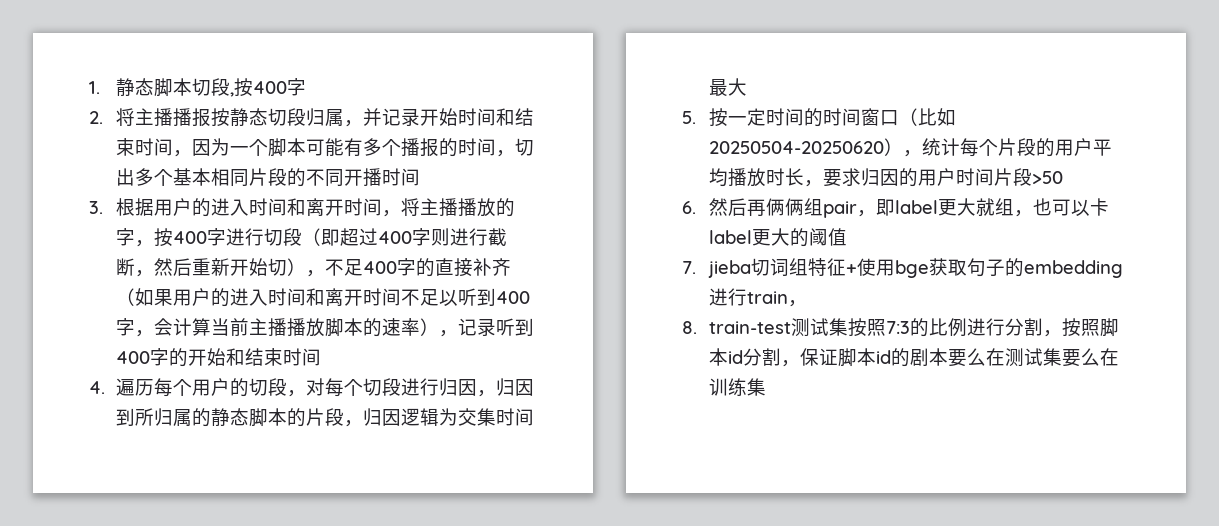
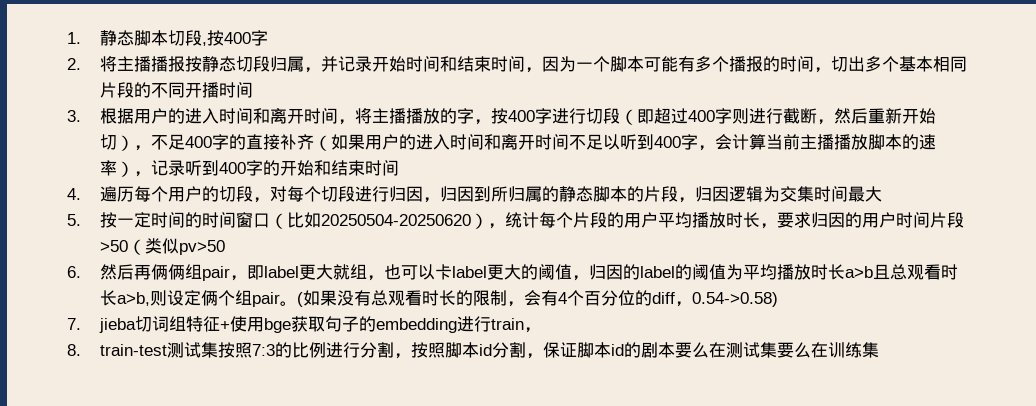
- 5.按一定时间的时间窗口（比如20250504-20250620），统计每个片段的用户平均播放时长，要求归因的用户时间片段>50
+ 5.按一定时间的时间窗口（比如20250504-20250620），统计每个片段的用户平均播放时长，要求归因的用户时间片段>50（类似pv>50
- 6.然后再俩俩组pair，即label更大就组，也可以卡label更大的阈值
+ 6.然后再俩俩组pair，即label更大就组，也可以卡label更大的阈值，归因的label的阈值为平均播放时长a>b且总观看时长a>b,则设定俩个组pair。(如果没有总观看时长的限制，会有4个百分位的diff，0.54->0.58)

